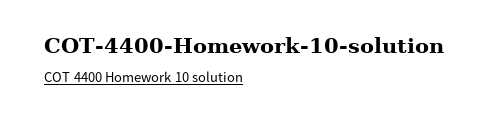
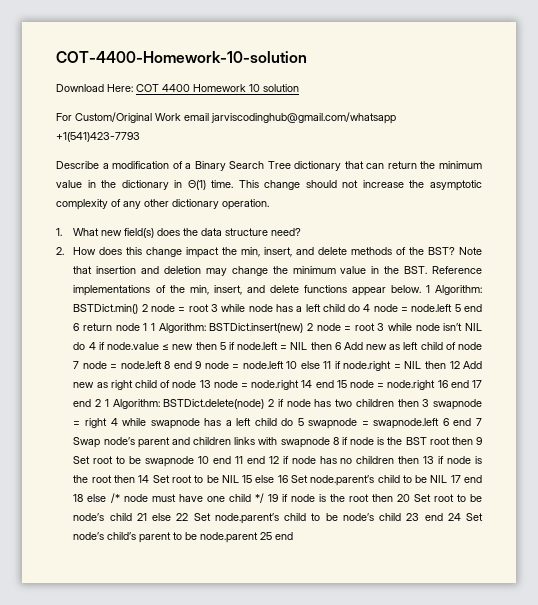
- COT 4400 Homework 10 solution
+ Download Here: COT 4400 Homework 10 solution
+ For Custom/Original Work email jarviscodinghub@gmail.com/whatsapp +1(541)423-7793
+ Describe a modification of a Binary Search Tree dictionary that can return the minimum value in the dictionary in Θ(1) time. This change should not increase the asymptotic complexity of any other dictionary operation.
+ 1. What new field(s) does the data structure need?
+ 2. How does this change impact the min, insert, and delete methods of the BST? Note that insertion and deletion may change the minimum value in the BST. Reference implementations of the min, insert, and delete functions appear below. 1 Algorithm: BSTDict.min() 2 node = root 3 while node has a left child do 4 node = node.left 5 end 6 return node 1 1 Algorithm: BSTDict.insert(new) 2 node = root 3 while node isn’t NIL do 4 if node.value ≤ new then 5 if node.left = NIL then 6 Add new as left child of node 7 node = node.left 8 end 9 node = node.left 10 else 11 if node.right = NIL then 12 Add new as right child of node 13 node = node.right 14 end 15 node = node.right 16 end 17 end 2 1 Algorithm: BSTDict.delete(node) 2 if node has two children then 3 swapnode = right 4 while swapnode has a left child do 5 swapnode = swapnode.left 6 end 7 Swap node’s parent and children links with swapnode 8 if node is the BST root then 9 Set root to be swapnode 10 end 11 end 12 if node has no children then 13 if node is the root then 14 Set root to be NIL 15 else 16 Set node.parent’s child to be NIL 17 end 18 else /* node must have one child */ 19 if node is the root then 20 Set root to be node’s child 21 else 22 Set node.parent’s child to be node’s child 23 end 24 Set node’s child’s parent to be node.parent 25 end

